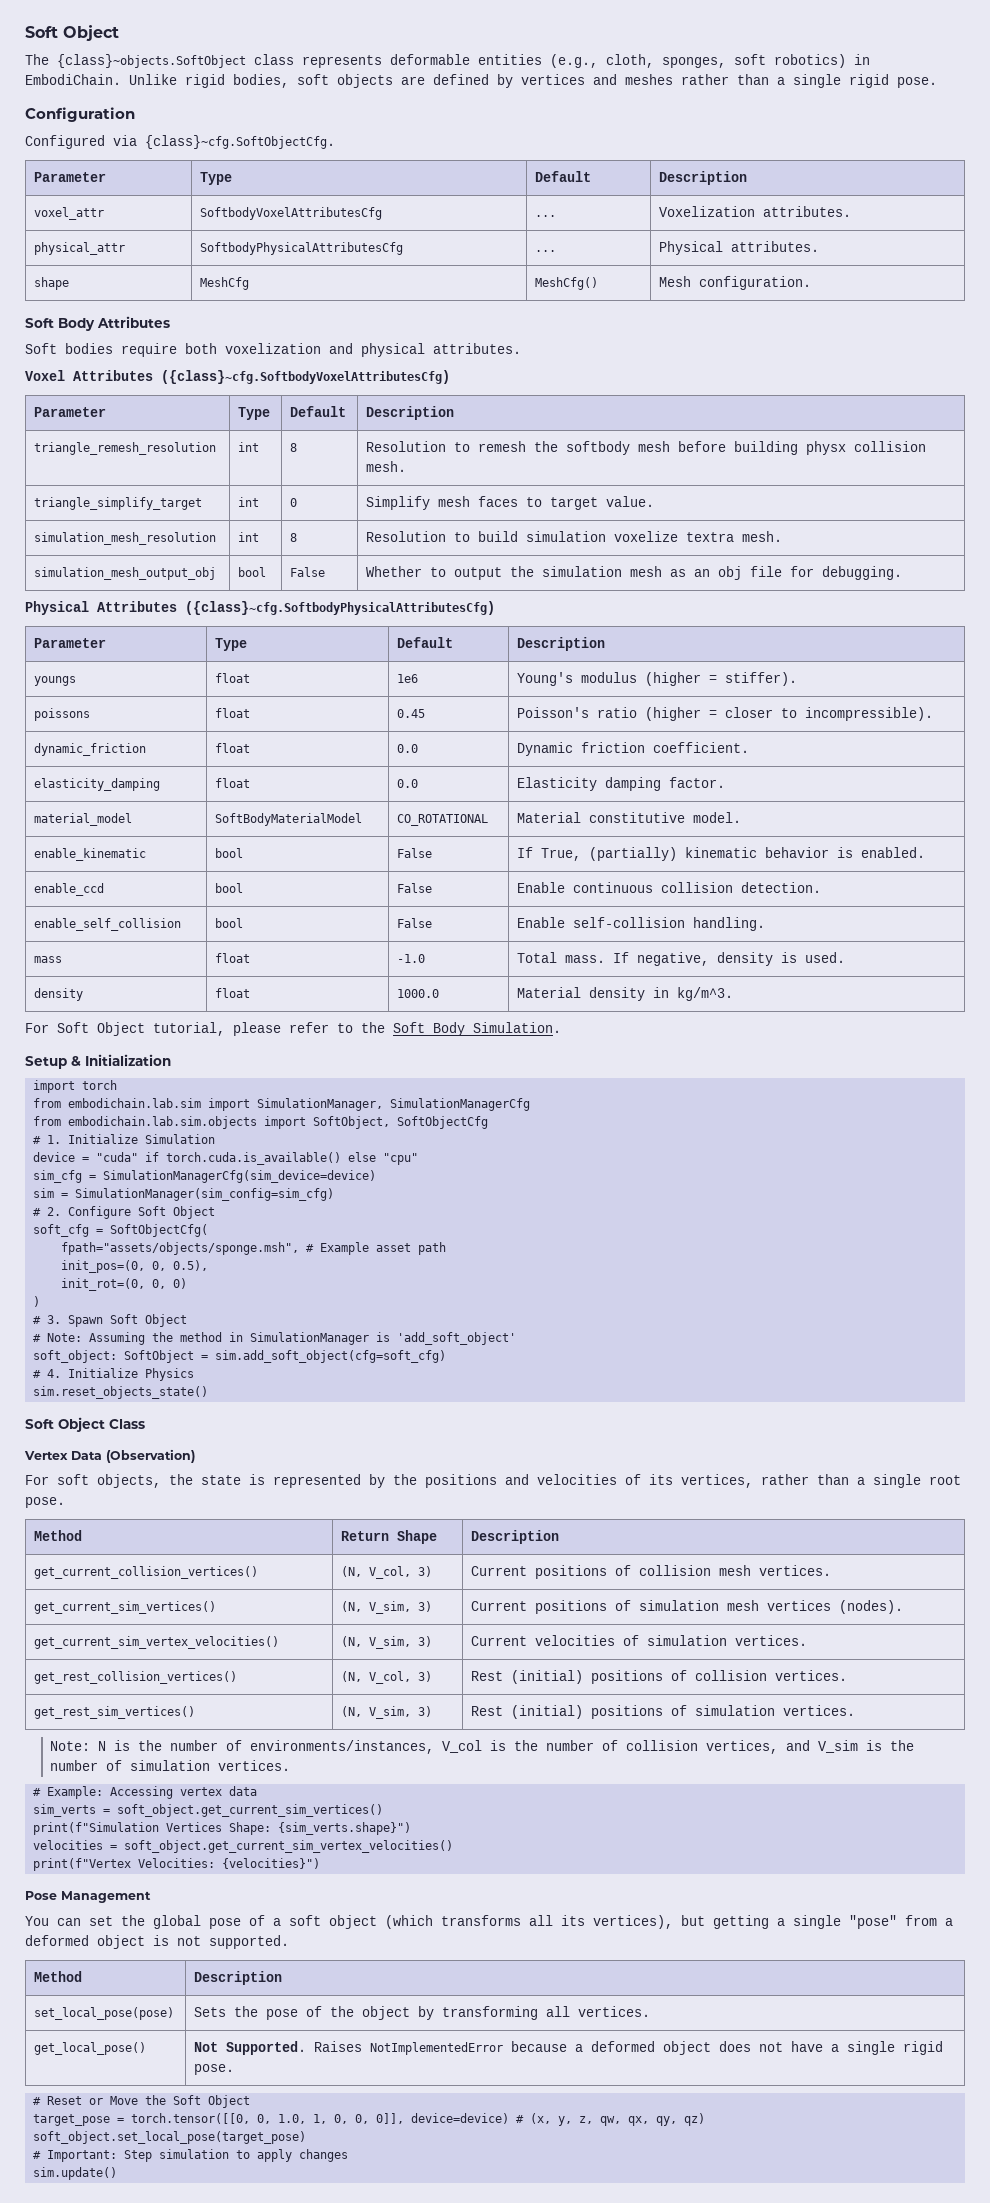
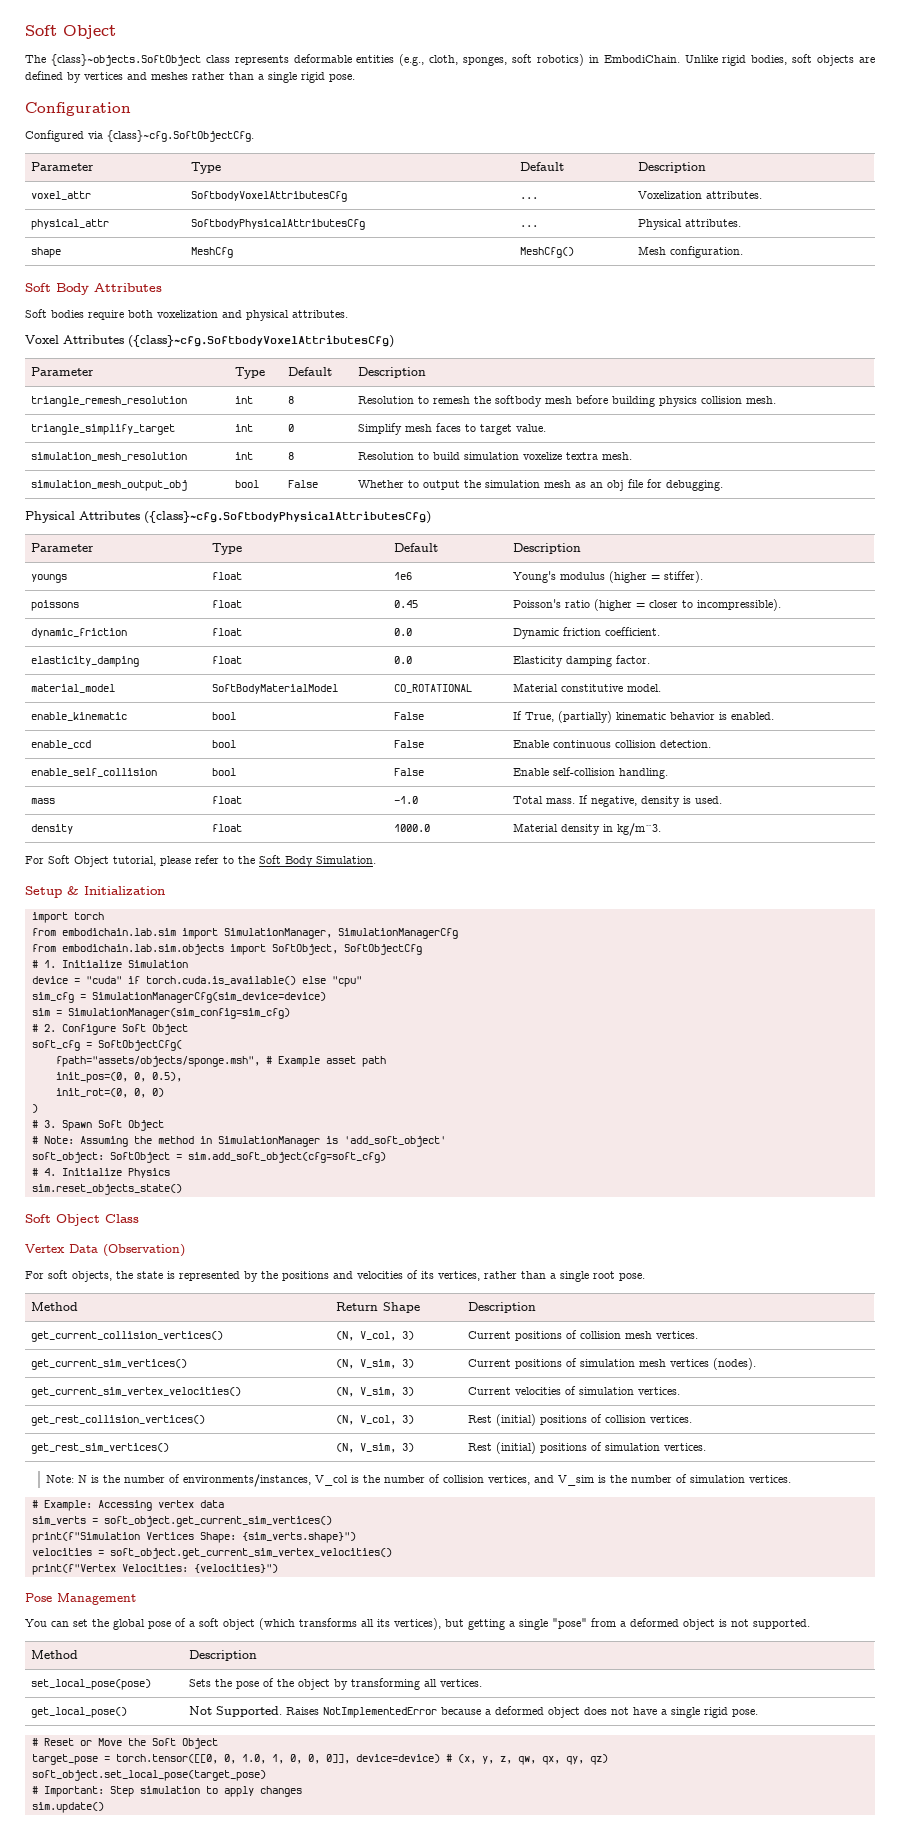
- triangle_remesh_resolution | int | 8 | Resolution to remesh the softbody mesh before building physx collision mesh.
+ triangle_remesh_resolution | int | 8 | Resolution to remesh the softbody mesh before building physics collision mesh.

